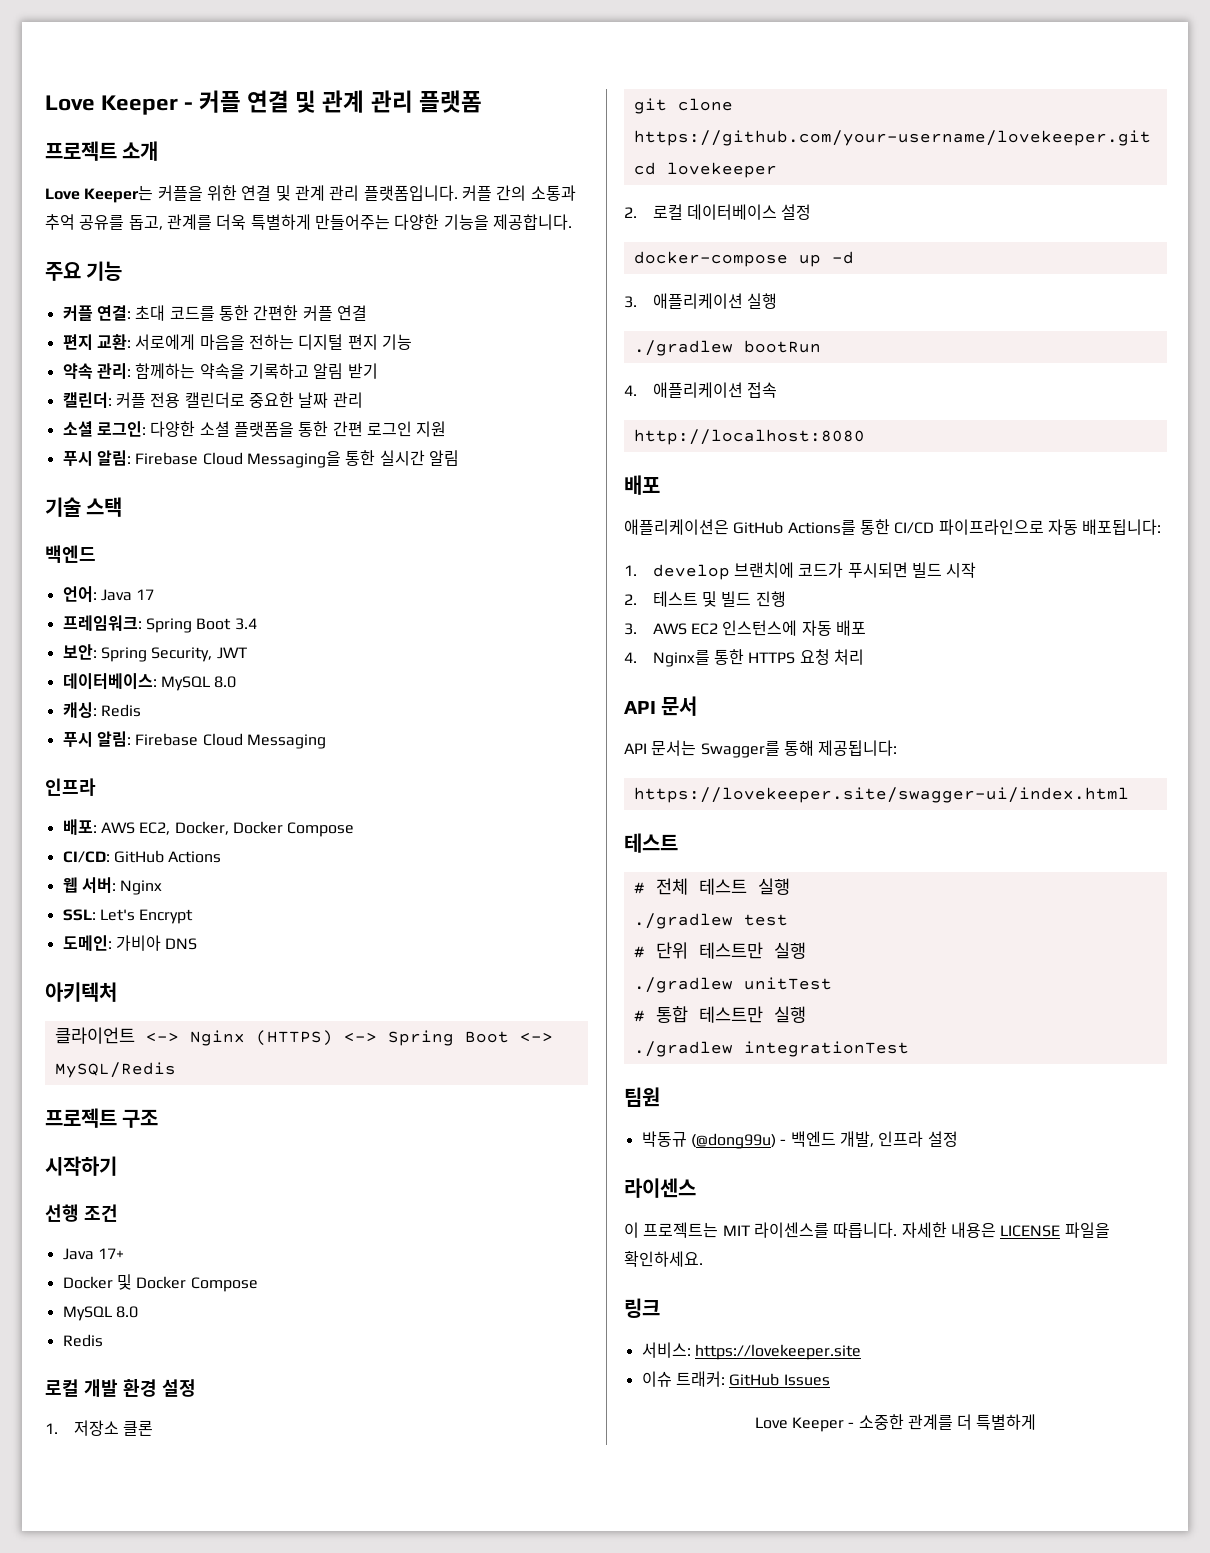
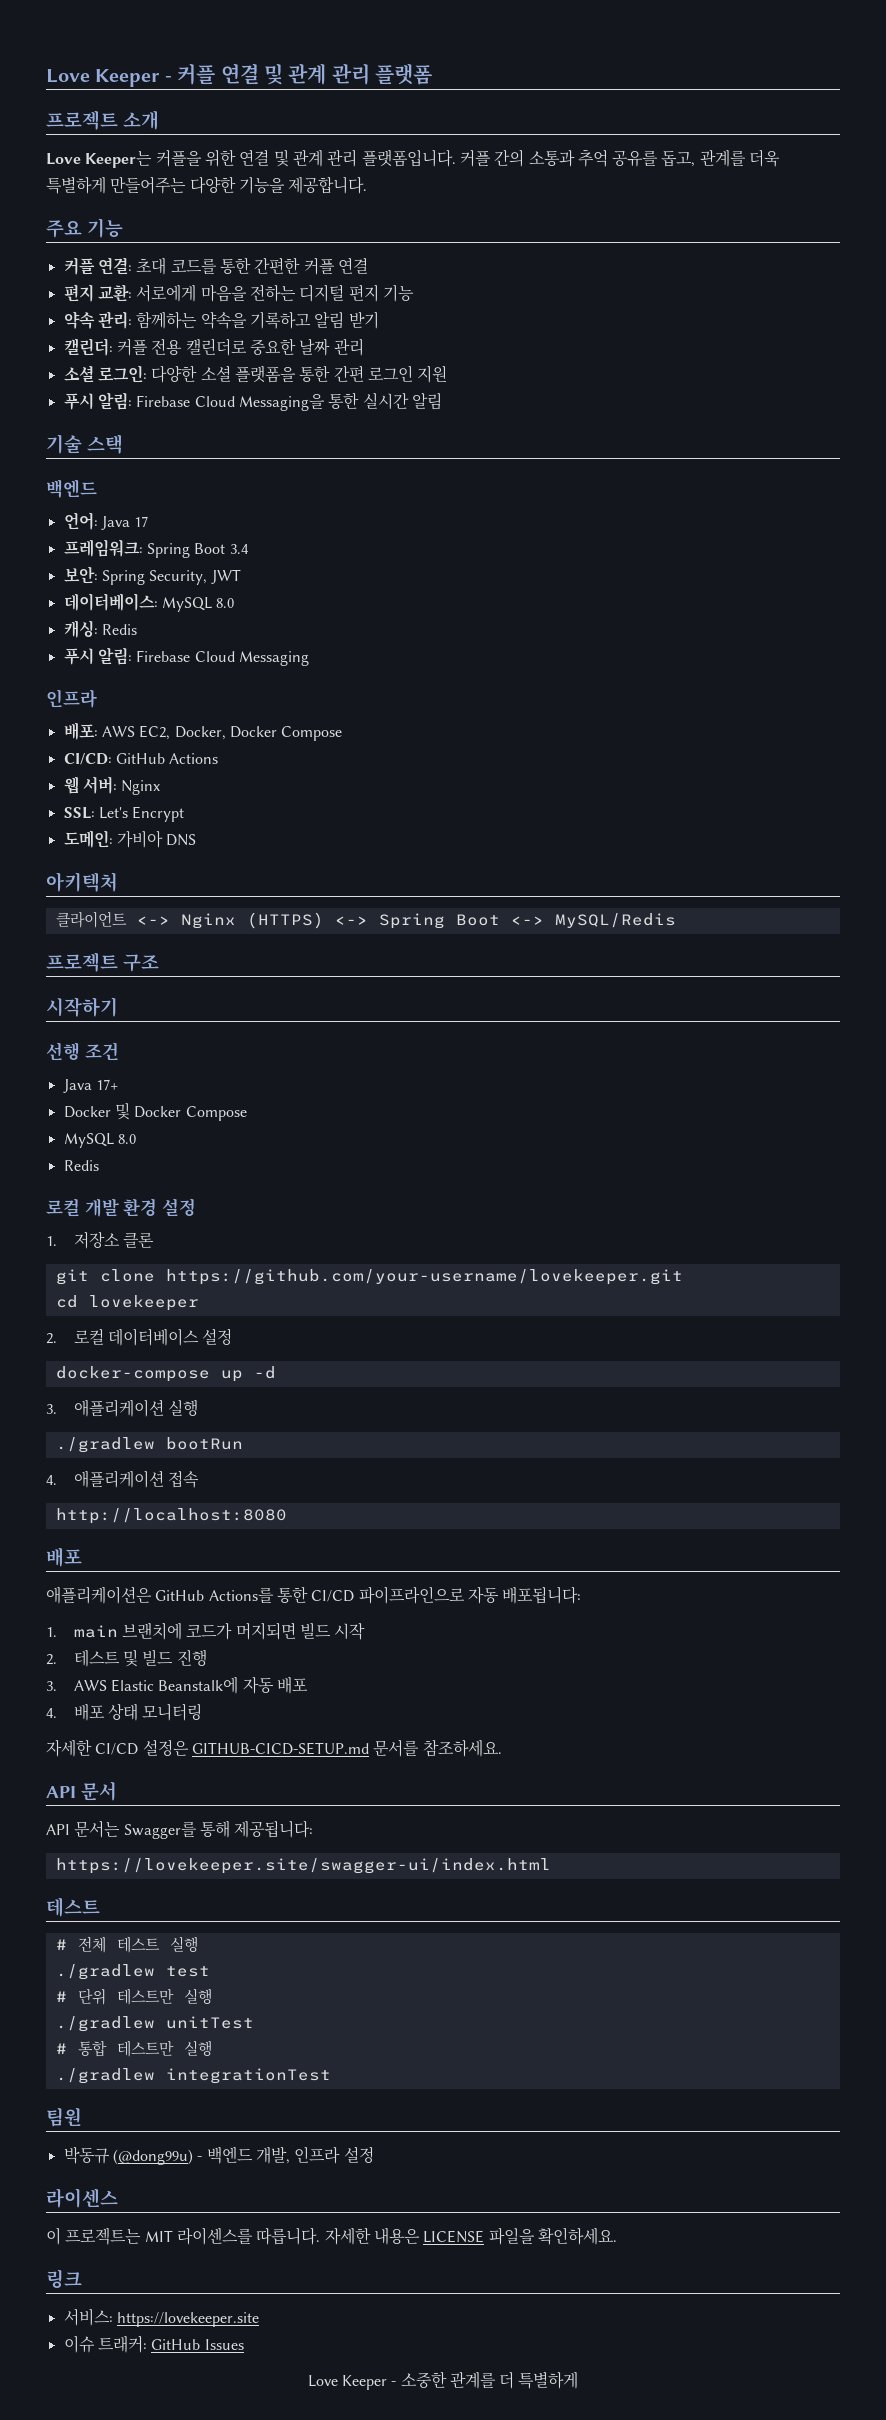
- 1. develop 브랜치에 코드가 푸시되면 빌드 시작
+ 1. main 브랜치에 코드가 머지되면 빌드 시작
- 3. AWS EC2 인스턴스에 자동 배포
+ 3. AWS Elastic Beanstalk에 자동 배포
- 4. Nginx를 통한 HTTPS 요청 처리
+ 4. 배포 상태 모니터링
+ 자세한 CI/CD 설정은 GITHUB-CICD-SETUP.md 문서를 참조하세요.

